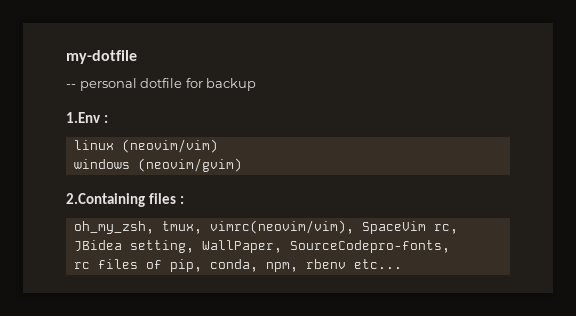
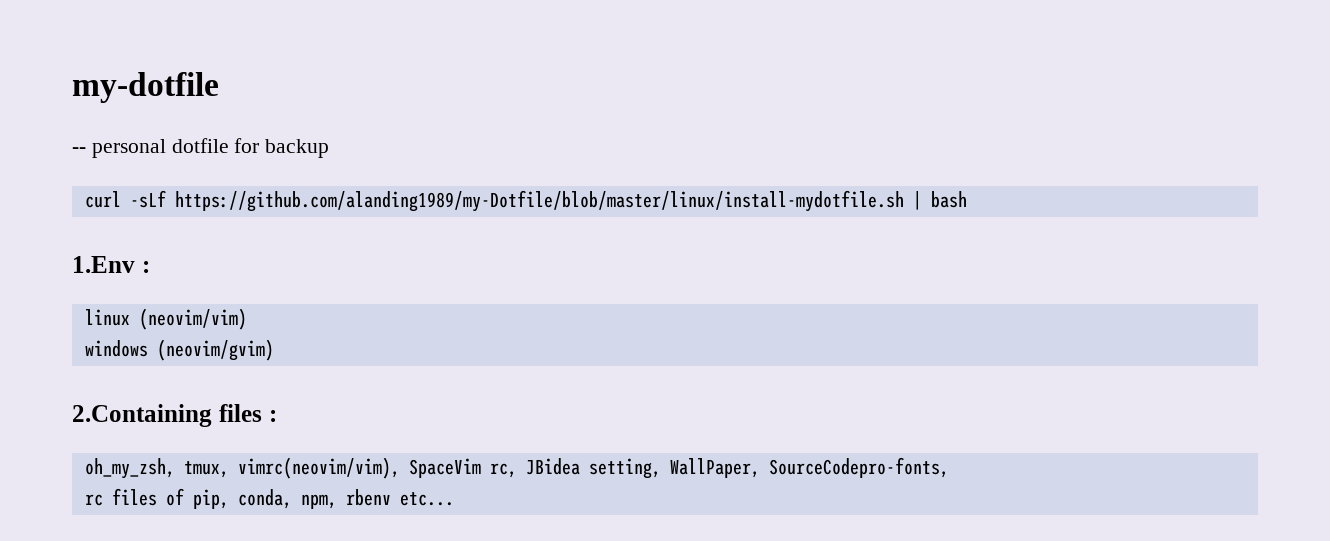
+ curl -sLf https://github.com/alanding1989/my-Dotfile/blob/master/linux/install-mydotfile.sh | bash

